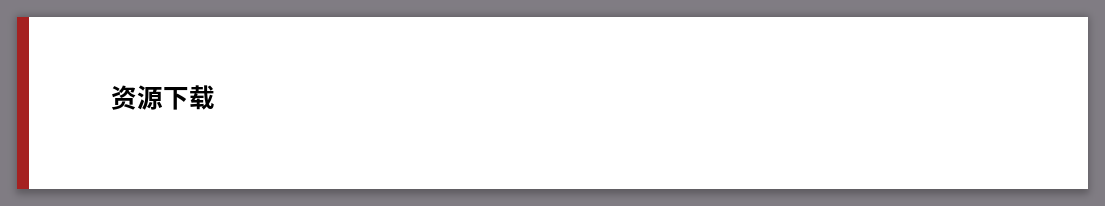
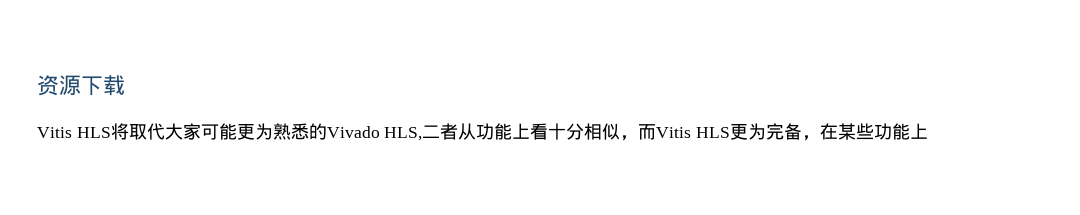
+ Vitis HLS将取代大家可能更为熟悉的Vivado HLS,二者从功能上看十分相似，而Vitis HLS更为完备，在某些功能上

